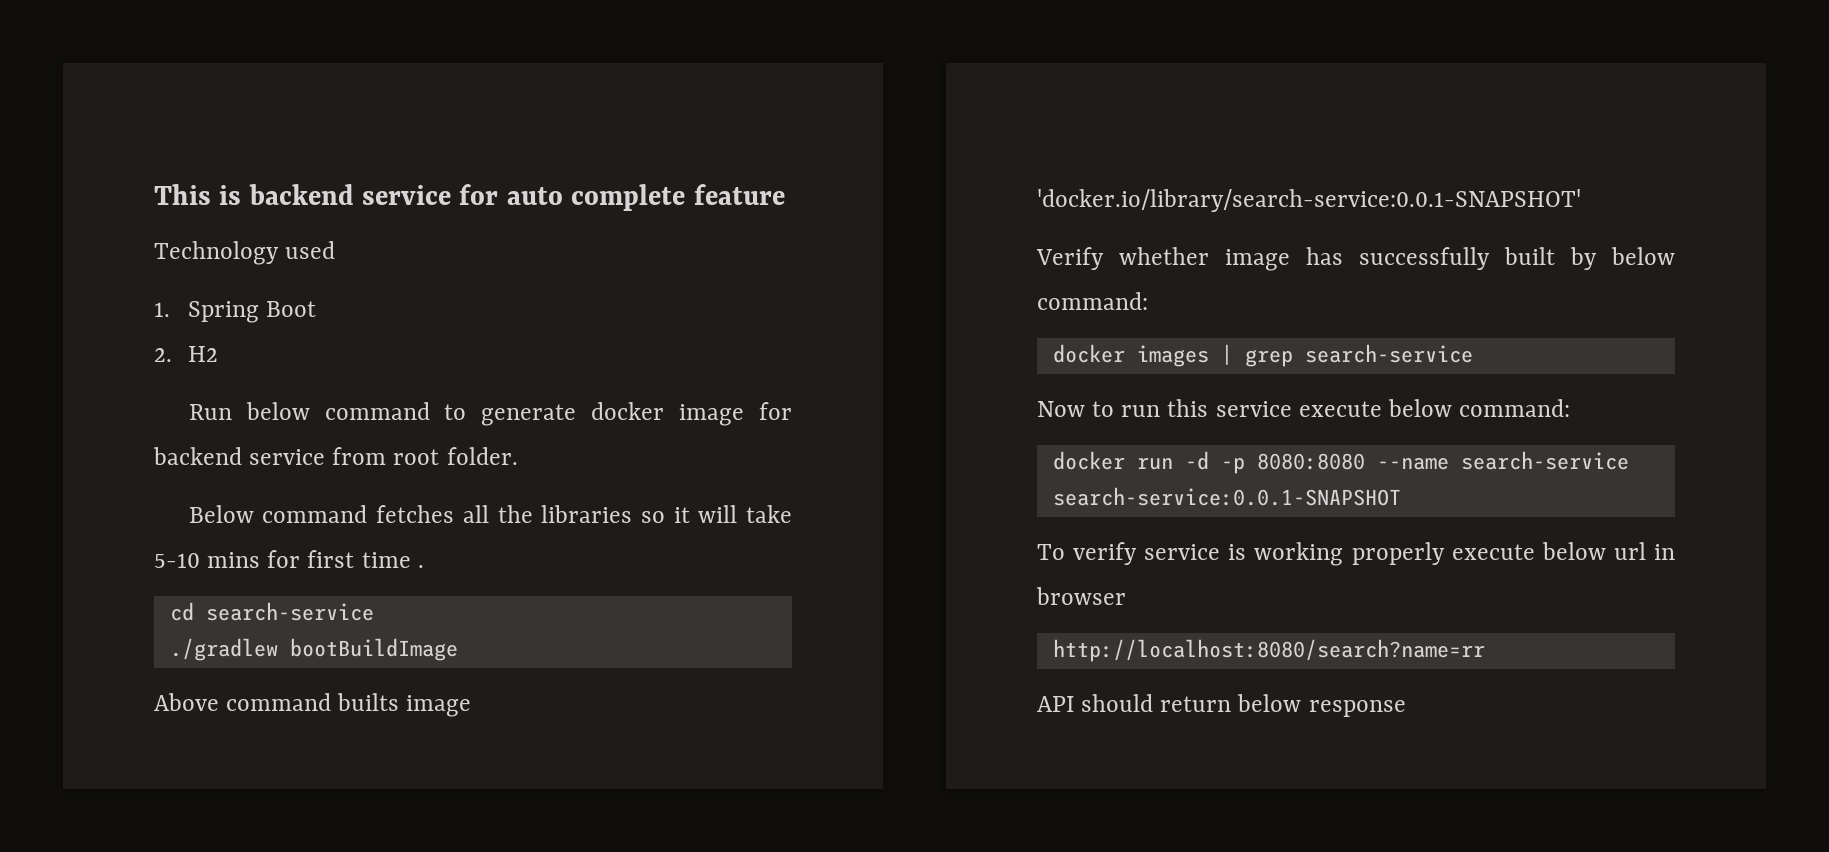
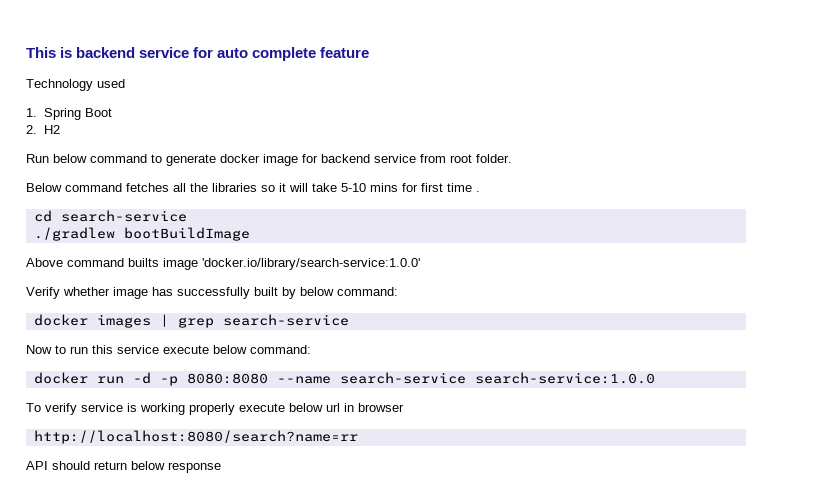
- Above command builts image 'docker.io/library/search-service:0.0.1-SNAPSHOT'
+ Above command builts image 'docker.io/library/search-service:1.0.0'
- docker run -d -p 8080:8080 --name search-service search-service:0.0.1-SNAPSHOT
+ docker run -d -p 8080:8080 --name search-service search-service:1.0.0

